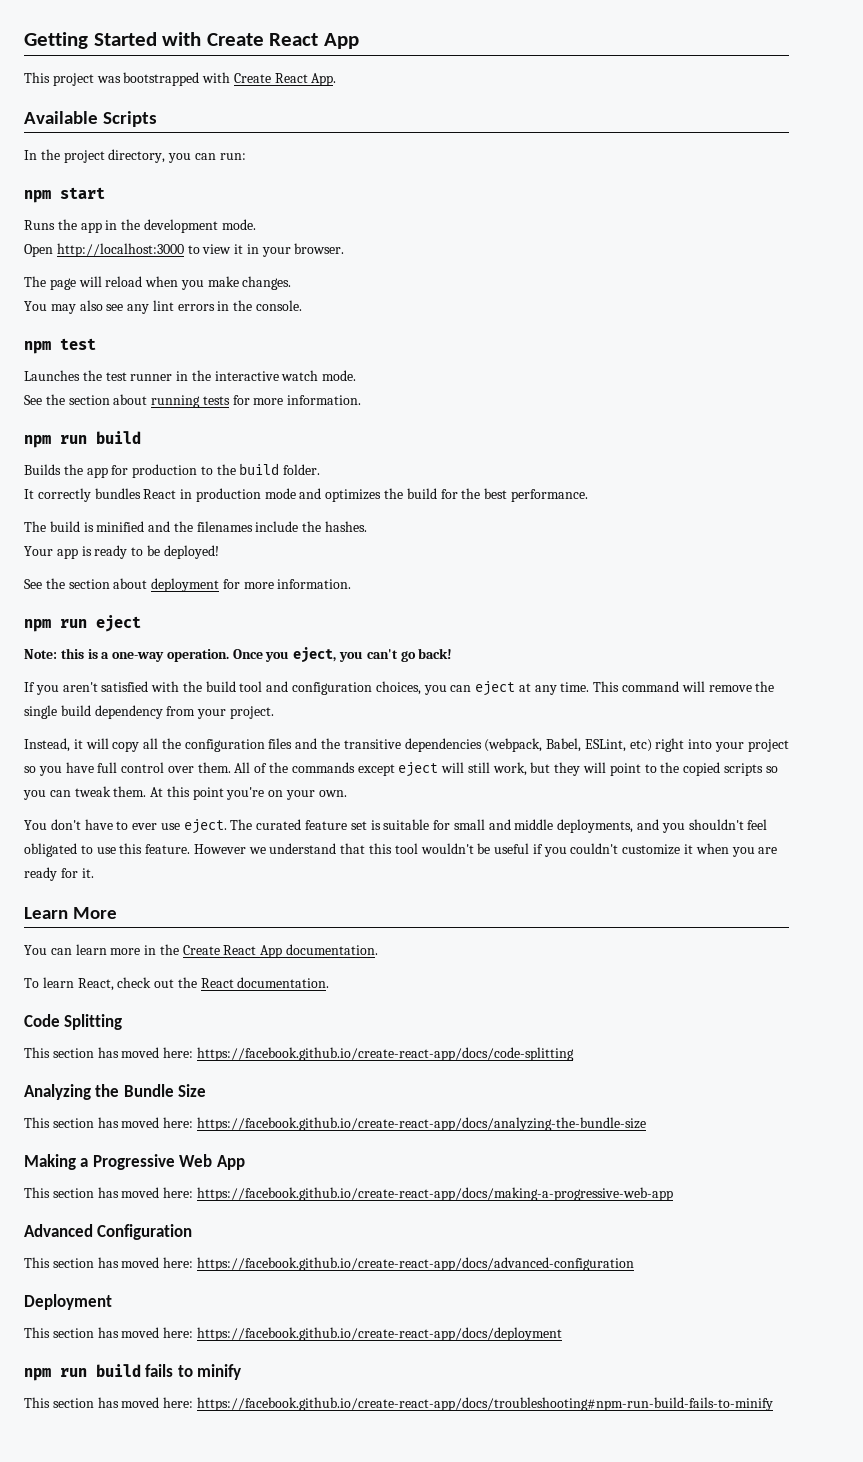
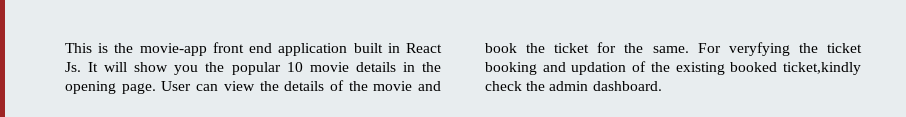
- Getting Started with Create React App
- This project was bootstrapped with Create React App.
- Available Scripts
- In the project directory, you can run:
- npm start
- Runs the app in the development mode.
- Open http://localhost:3000 to view it in your browser.
- The page will reload when you make changes.
- You may also see any lint errors in the console.
- npm test
- Launches the test runner in the interactive watch mode.
- See the section about running tests for more information.
- npm run build
- Builds the app for production to the build folder.
- It correctly bundles React in production mode and optimizes the build for the best performance.
- The build is minified and the filenames include the hashes.
- Your app is ready to be deployed!
- See the section about deployment for more information.
- npm run eject
- Note: this is a one-way operation. Once you eject, you can't go back!
- If you aren't satisfied with the build tool and configuration choices, you can eject at any time. This command will remove the single build dependency from your project.
- Instead, it will copy all the configuration files and the transitive dependencies (webpack, Babel, ESLint, etc) right into your project so you have full control over them. All of the commands except eject will still work, but they will point to the copied scripts so you can tweak them. At this point you're on your own.
- You don't have to ever use eject. The curated feature set is suitable for small and middle deployments, and you shouldn't feel obligated to use this feature. However we understand that this tool wouldn't be useful if you couldn't customize it when you are ready for it.
- Learn More
- You can learn more in the Create React App documentation.
- To learn React, check out the React documentation.
- Code Splitting
- This section has moved here: https://facebook.github.io/create-react-app/docs/code-splitting
- Analyzing the Bundle Size
- This section has moved here: https://facebook.github.io/create-react-app/docs/analyzing-the-bundle-size
- Making a Progressive Web App
- This section has moved here: https://facebook.github.io/create-react-app/docs/making-a-progressive-web-app
- Advanced Configuration
- This section has moved here: https://facebook.github.io/create-react-app/docs/advanced-configuration
- Deployment
- This section has moved here: https://facebook.github.io/create-react-app/docs/deployment
- npm run build fails to minify
- This section has moved here: https://facebook.github.io/create-react-app/docs/troubleshooting#npm-run-build-fails-to-minify
+ This is the movie-app front end application built in React Js. It will show you the popular 10 movie details in the opening page. User can view the details of the movie and book the ticket for the same. For veryfying the ticket booking and updation of the existing booked ticket,kindly check the admin dashboard.

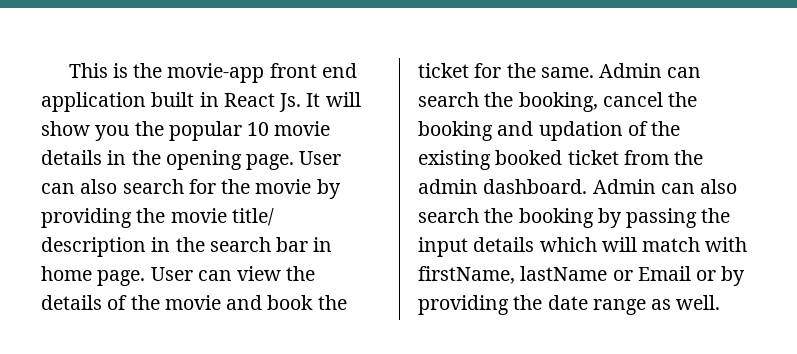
- User can view the details of the movie and book the ticket for the same.
+ User can also search for the movie by providing the movie title/ description in the search bar in home page. User can view the details of the movie and book the ticket for the same.
- For veryfying the ticket booking and updation of the existing booked ticket,kindly check the admin dashboard.
+ Admin can search the booking, cancel the booking and updation of the existing booked ticket from the admin dashboard.
+ Admin can also search the booking by passing the input details which will match with firstName, lastName or Email or by providing the date range as well.

